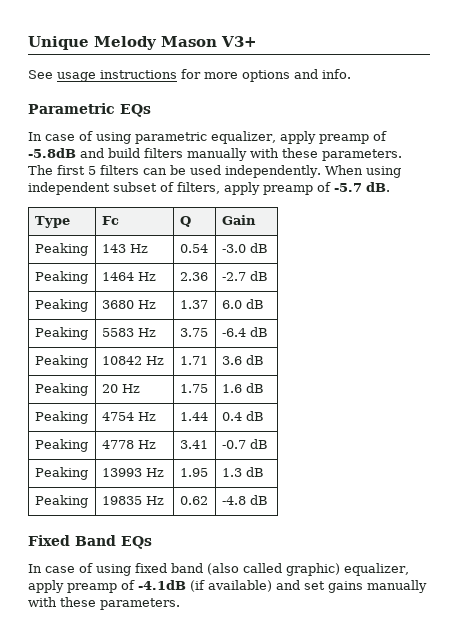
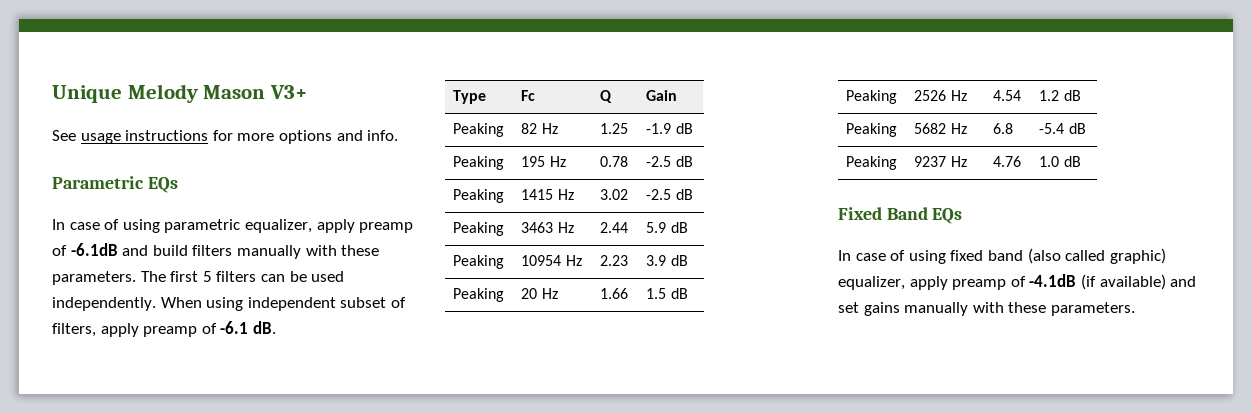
- In case of using parametric equalizer, apply preamp of -5.8dB and build filters manually with these parameters.
+ In case of using parametric equalizer, apply preamp of -6.1dB and build filters manually with these parameters.
- When using independent subset of filters, apply preamp of -5.7 dB.
+ When using independent subset of filters, apply preamp of -6.1 dB.
- Peaking | 143 Hz | 0.54 | -3.0 dB
- Peaking | 1464 Hz | 2.36 | -2.7 dB
- Peaking | 3680 Hz | 1.37 | 6.0 dB
- Peaking | 5583 Hz | 3.75 | -6.4 dB
- Peaking | 10842 Hz | 1.71 | 3.6 dB
+ Peaking | 82 Hz | 1.25 | -1.9 dB
+ Peaking | 195 Hz | 0.78 | -2.5 dB
+ Peaking | 1415 Hz | 3.02 | -2.5 dB
+ Peaking | 3463 Hz | 2.44 | 5.9 dB
+ Peaking | 10954 Hz | 2.23 | 3.9 dB
- Peaking | 20 Hz | 1.75 | 1.6 dB
- Peaking | 4754 Hz | 1.44 | 0.4 dB
- Peaking | 4778 Hz | 3.41 | -0.7 dB
- Peaking | 13993 Hz | 1.95 | 1.3 dB
- Peaking | 19835 Hz | 0.62 | -4.8 dB
+ Peaking | 20 Hz | 1.66 | 1.5 dB
+ Peaking | 2526 Hz | 4.54 | 1.2 dB
+ Peaking | 5682 Hz | 6.8 | -5.4 dB
+ Peaking | 9237 Hz | 4.76 | 1.0 dB

